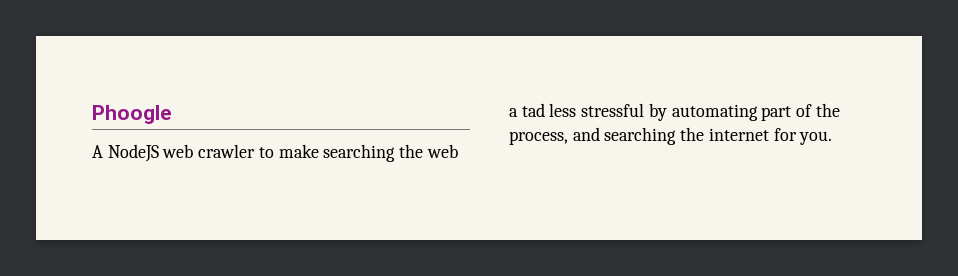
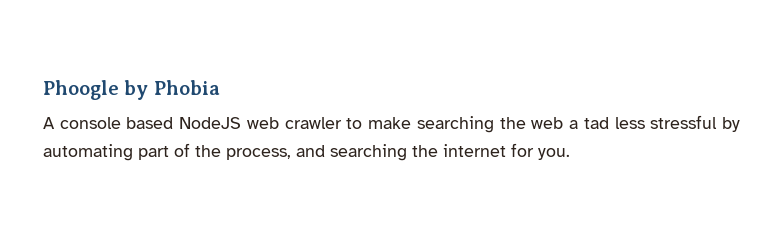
- Phoogle
+ Phoogle by Phobia
- A NodeJS web crawler to make searching the web a tad less stressful by automating part of the process, and searching the internet for you.
+ A console based NodeJS web crawler to make searching the web a tad less stressful by automating part of the process, and searching the internet for you.

